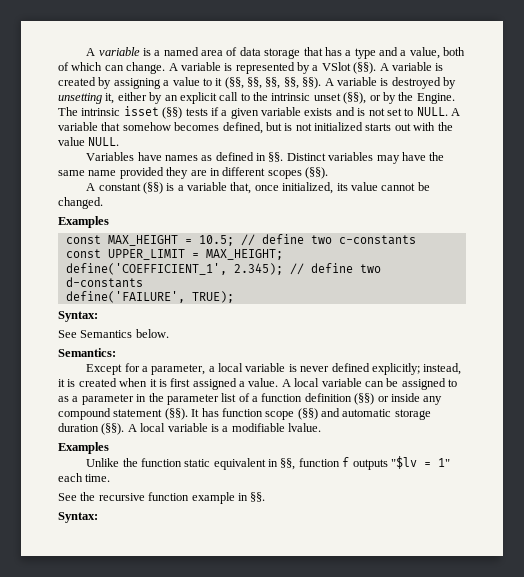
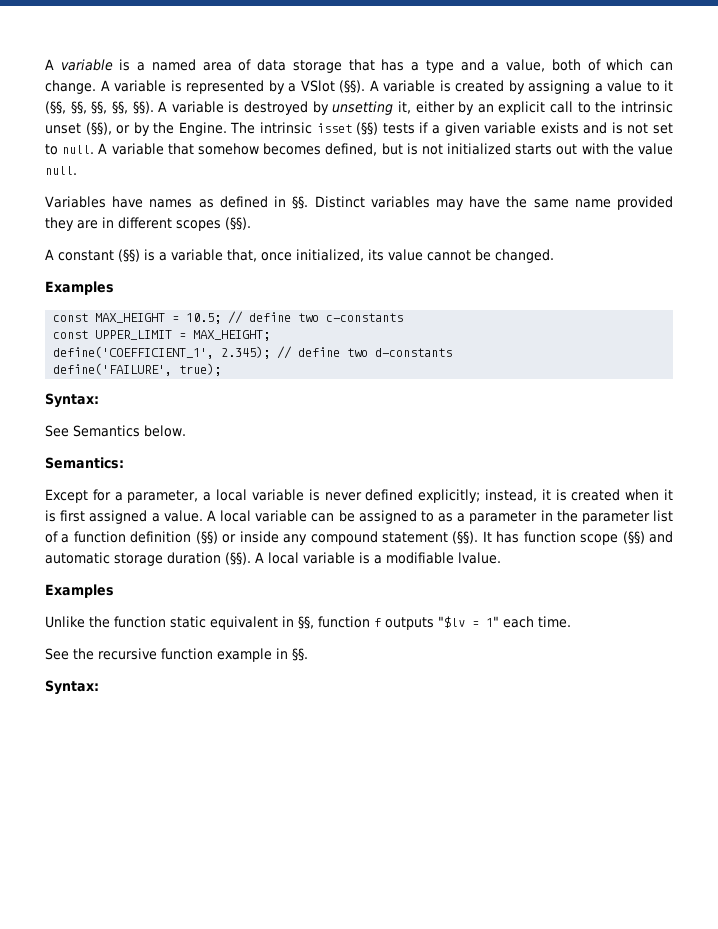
- The intrinsic isset (§§) tests if a given variable exists and is not set to NULL.
+ The intrinsic isset (§§) tests if a given variable exists and is not set to null.
- A variable that somehow becomes defined, but is not initialized starts out with the value NULL.
+ A variable that somehow becomes defined, but is not initialized starts out with the value null.
- define('FAILURE', TRUE);
+ define('FAILURE', true);

